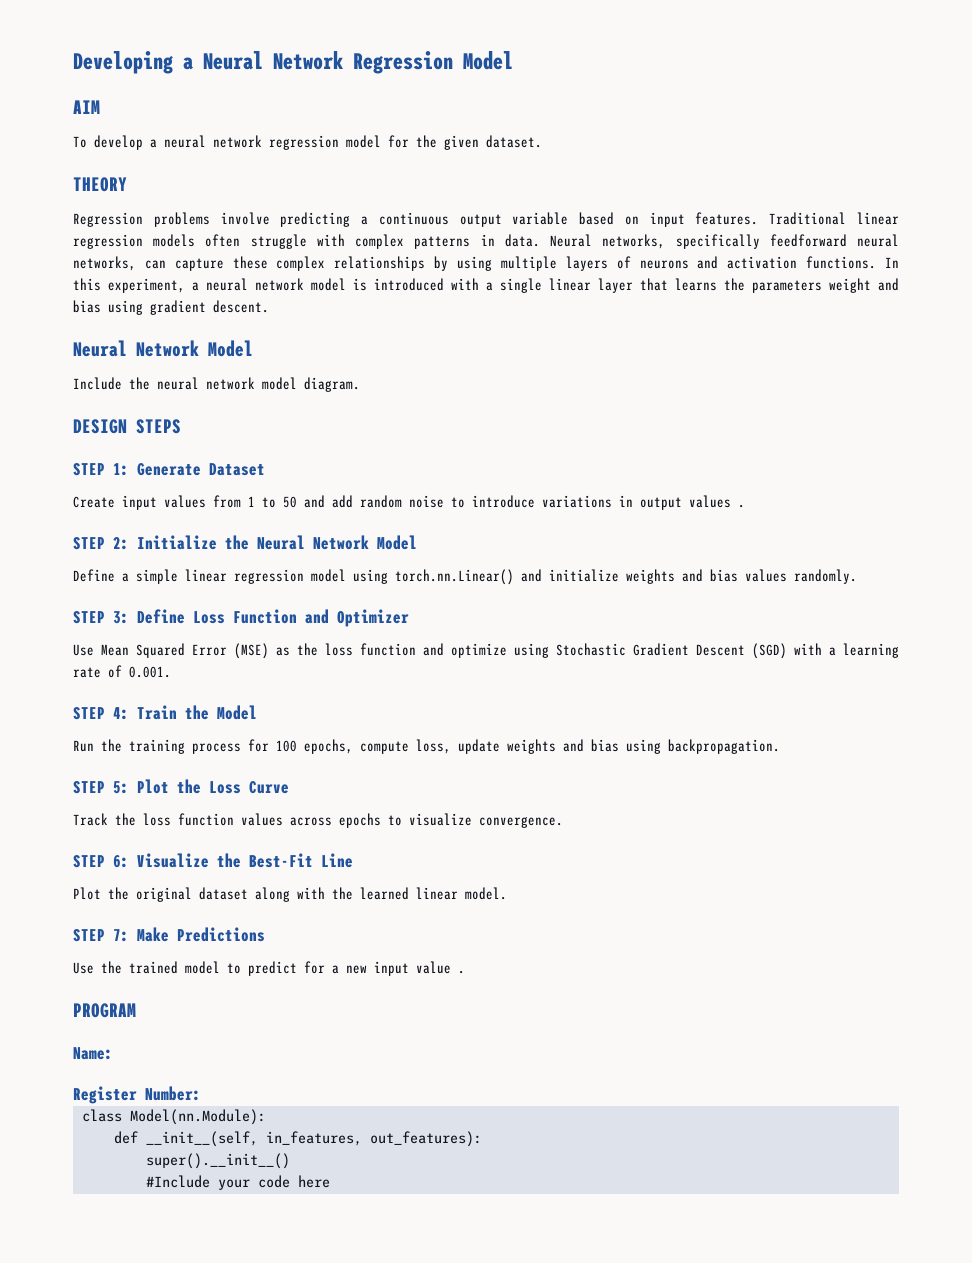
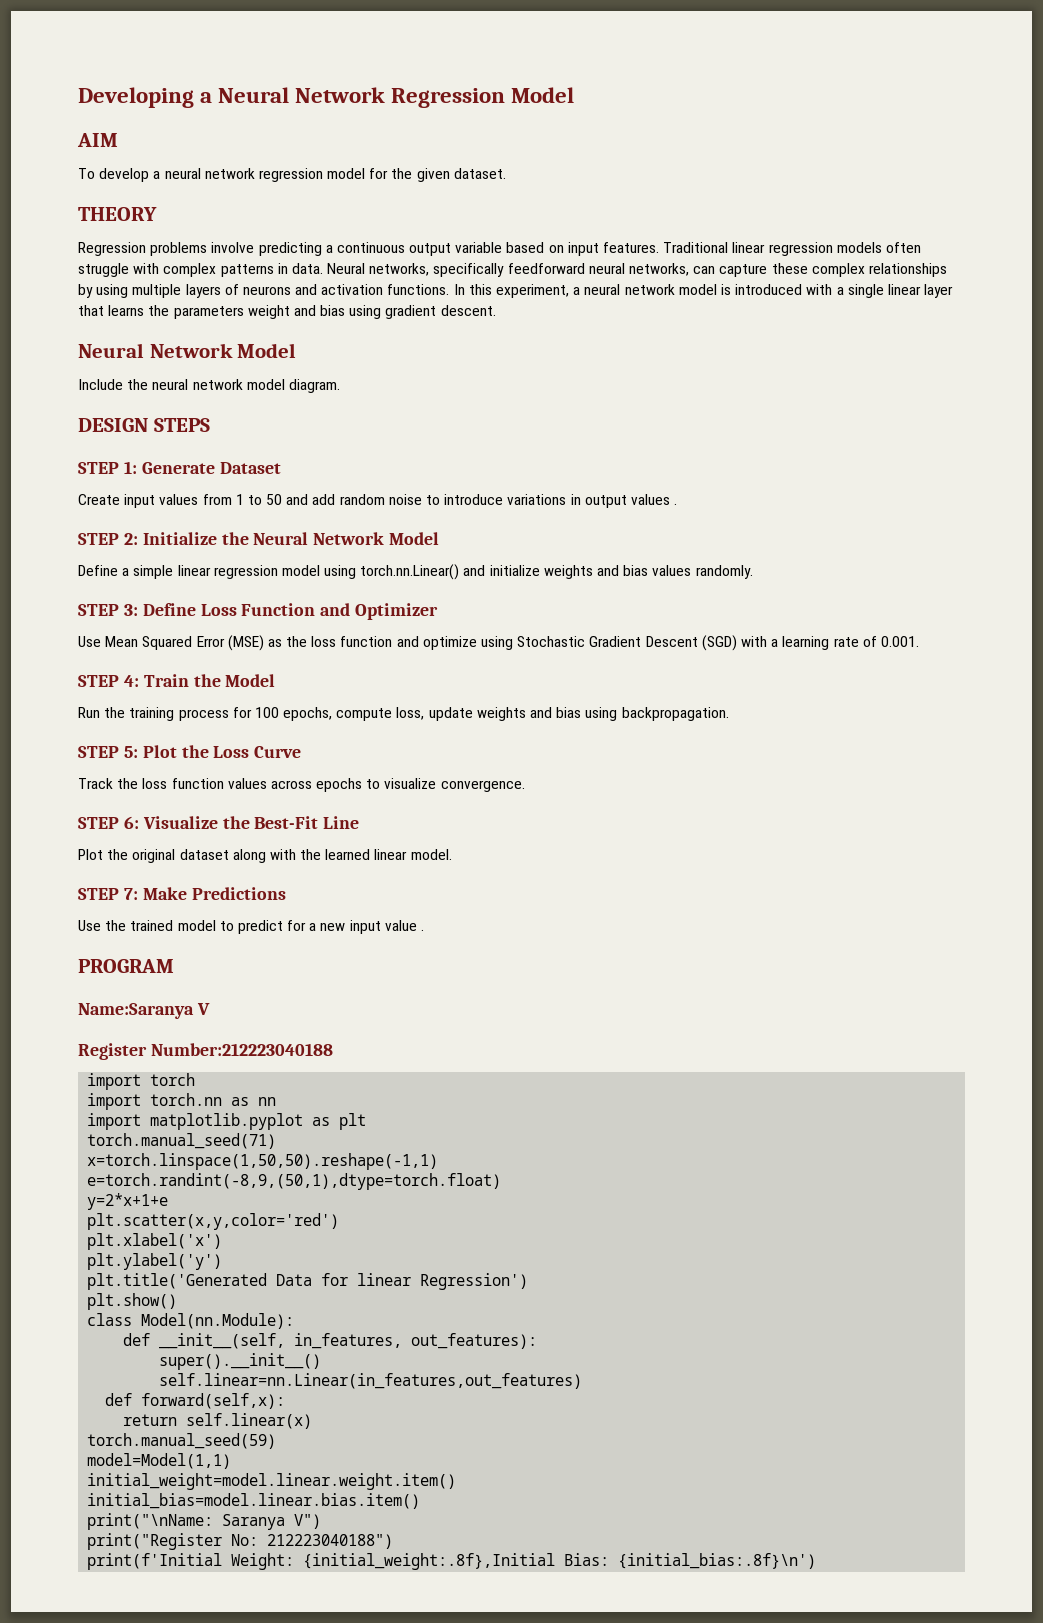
- Name:
+ Name:Saranya V
- Register Number:
+ Register Number:212223040188
+ import torch
+ import torch.nn as nn
+ import matplotlib.pyplot as plt
+ torch.manual_seed(71)
+ x=torch.linspace(1,50,50).reshape(-1,1)
+ e=torch.randint(-8,9,(50,1),dtype=torch.float)
+ y=2*x+1+e
+ plt.scatter(x,y,color='red')
+ plt.xlabel('x')
+ plt.ylabel('y')
+ plt.title('Generated Data for linear Regression')
+ plt.show()
- #Include your code here
+ self.linear=nn.Linear(in_features,out_features)
+ def forward(self,x):
+ return self.linear(x)
+ torch.manual_seed(59)
+ model=Model(1,1)
+ initial_weight=model.linear.weight.item()
+ initial_bias=model.linear.bias.item()
+ print("\nName: Saranya V")
+ print("Register No: 212223040188")
+ print(f'Initial Weight: {initial_weight:.8f},Initial Bias: {initial_bias:.8f}\n')

